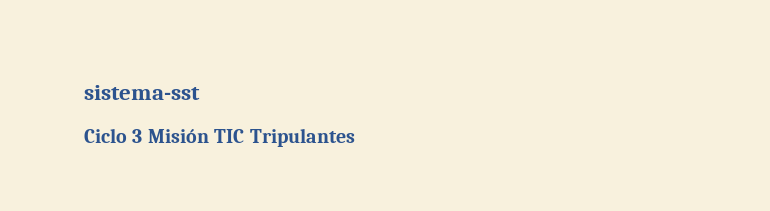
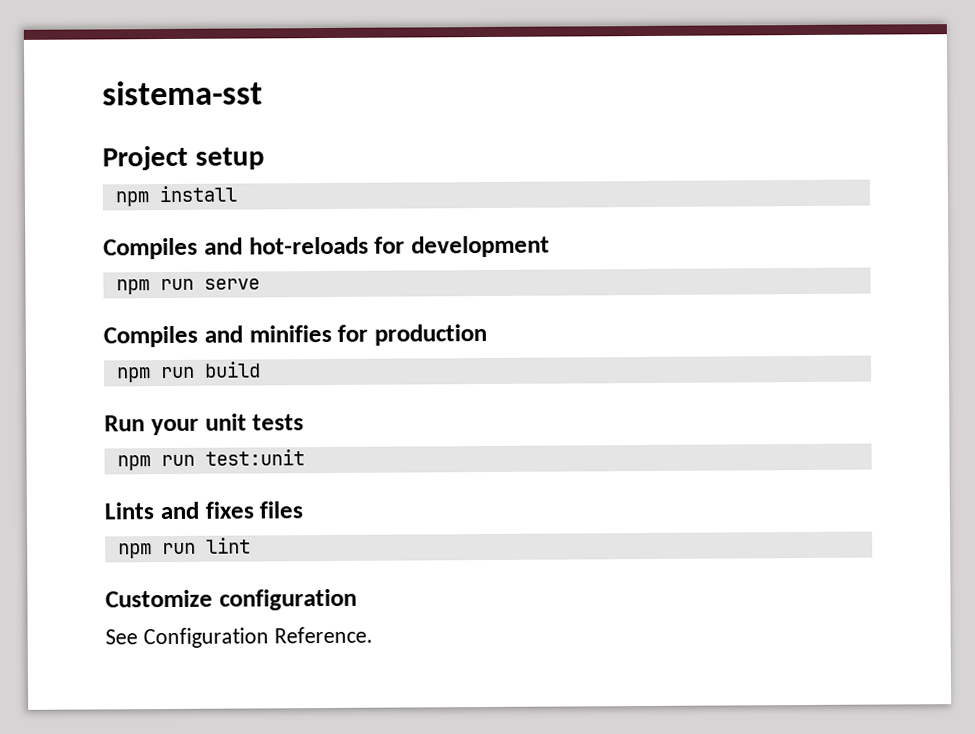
- Ciclo 3 Misión TIC Tripulantes
+ Project setup
+ npm install
+ Compiles and hot-reloads for development
+ npm run serve
+ Compiles and minifies for production
+ npm run build
+ Run your unit tests
+ npm run test:unit
+ Lints and fixes files
+ npm run lint
+ Customize configuration
+ See Configuration Reference.

